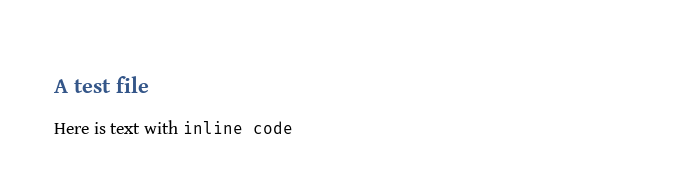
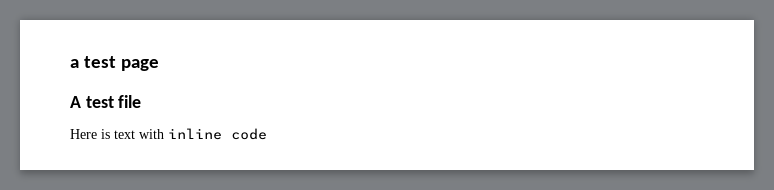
+ a test page

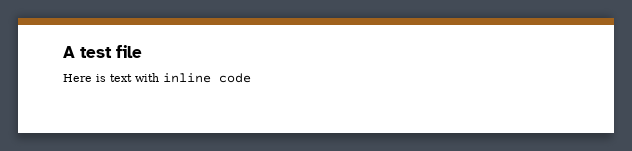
- a test page

